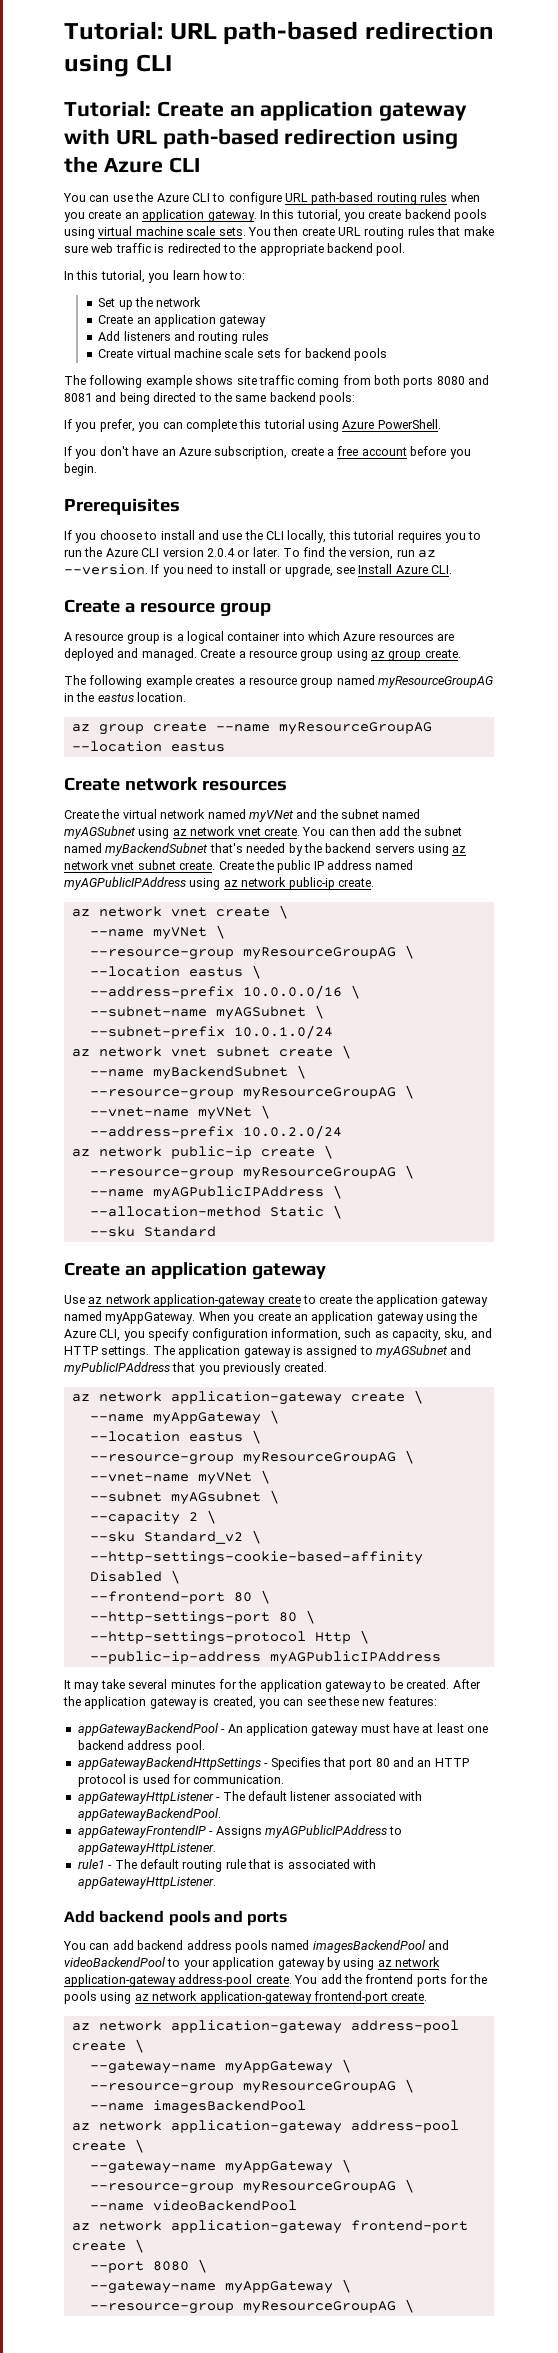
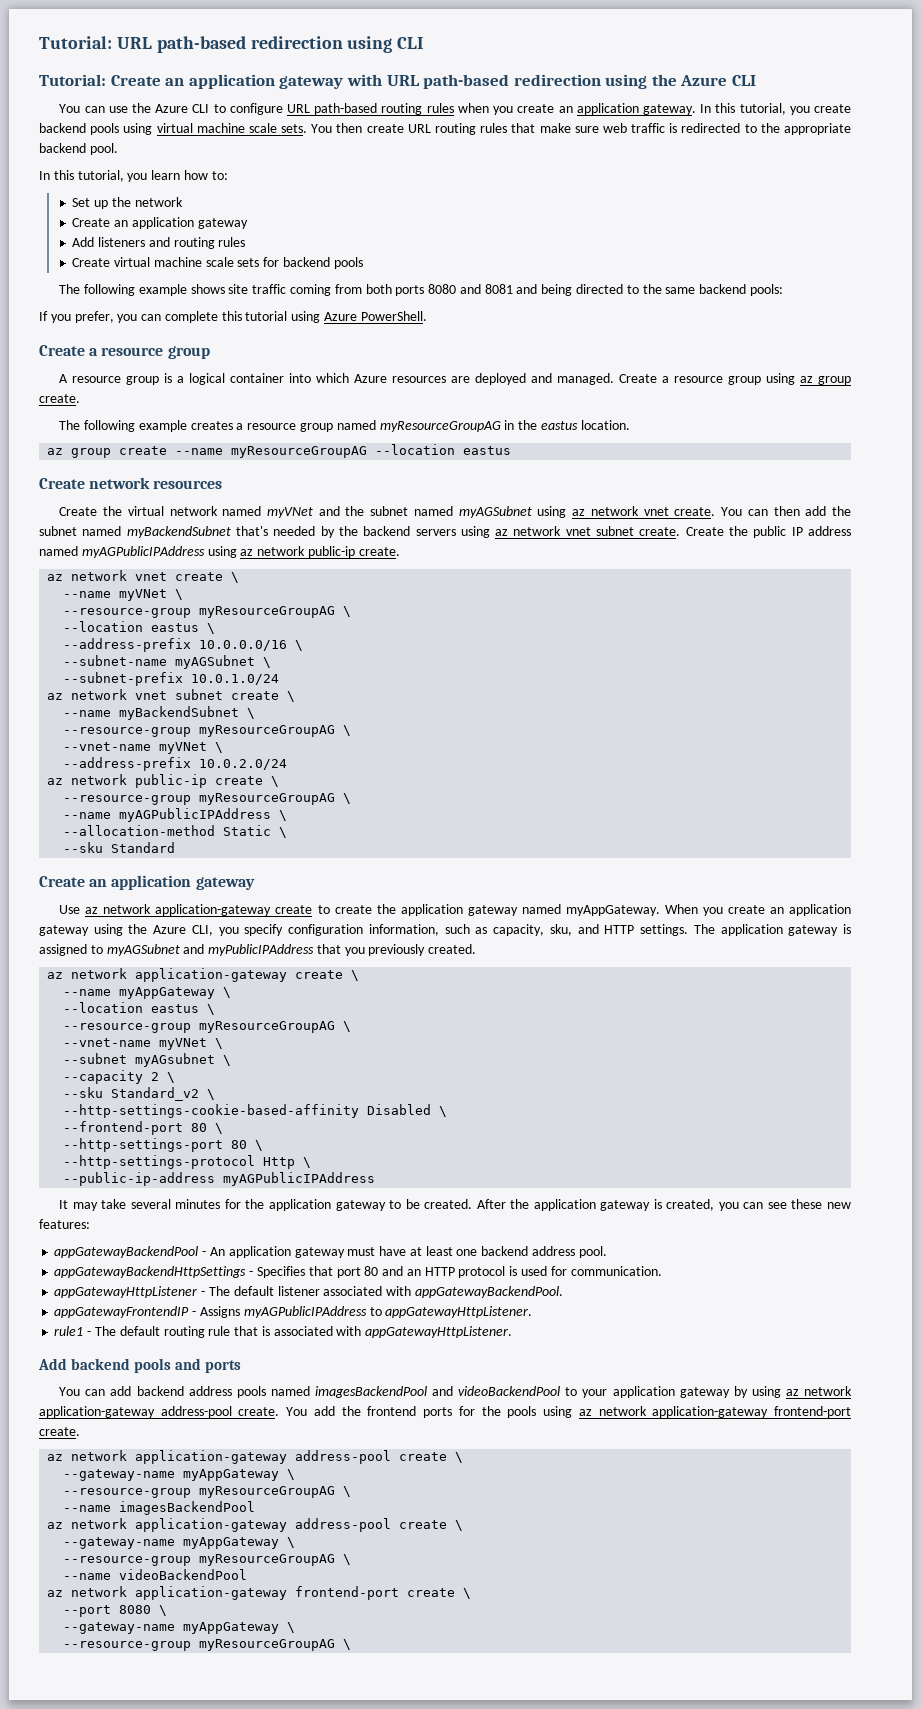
- If you don't have an Azure subscription, create a free account before you begin.
- Prerequisites
- If you choose to install and use the CLI locally, this tutorial requires you to run the Azure CLI version 2.0.4 or later. To find the version, run az --version. If you need to install or upgrade, see Install Azure CLI.

